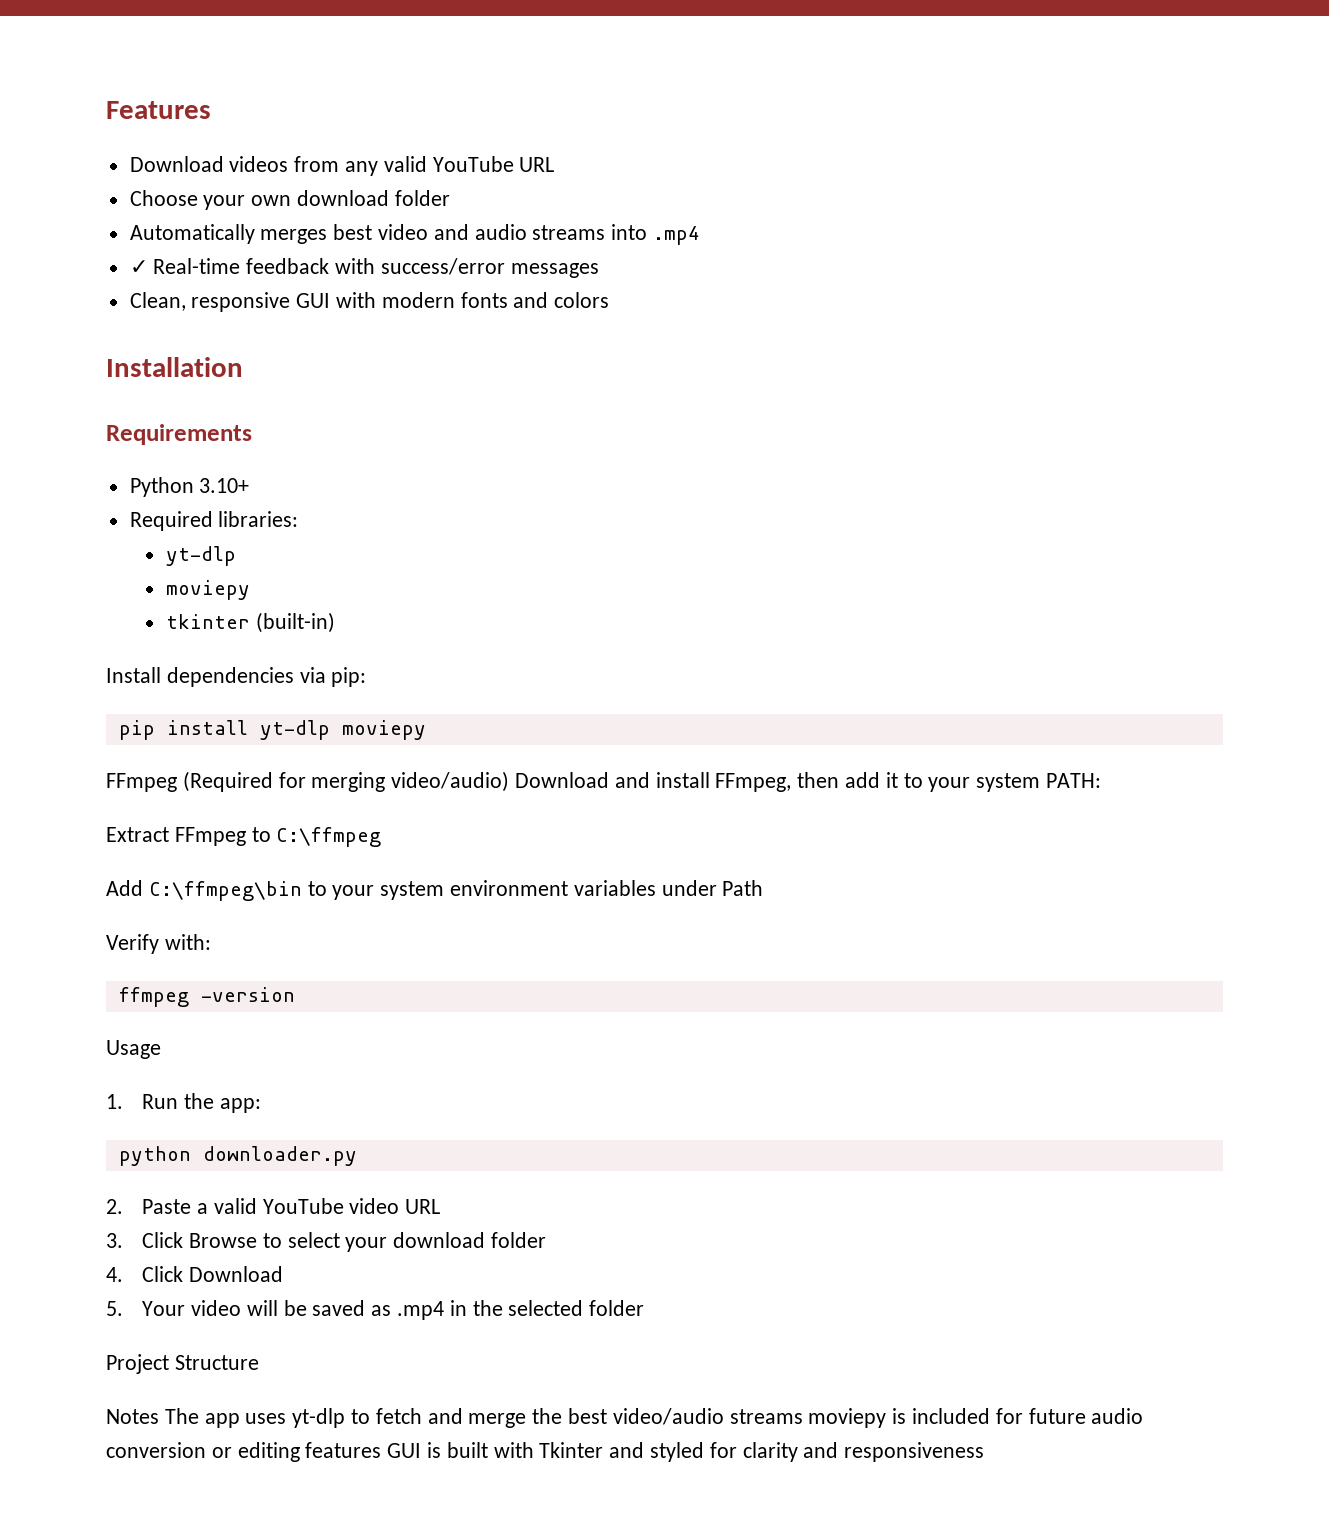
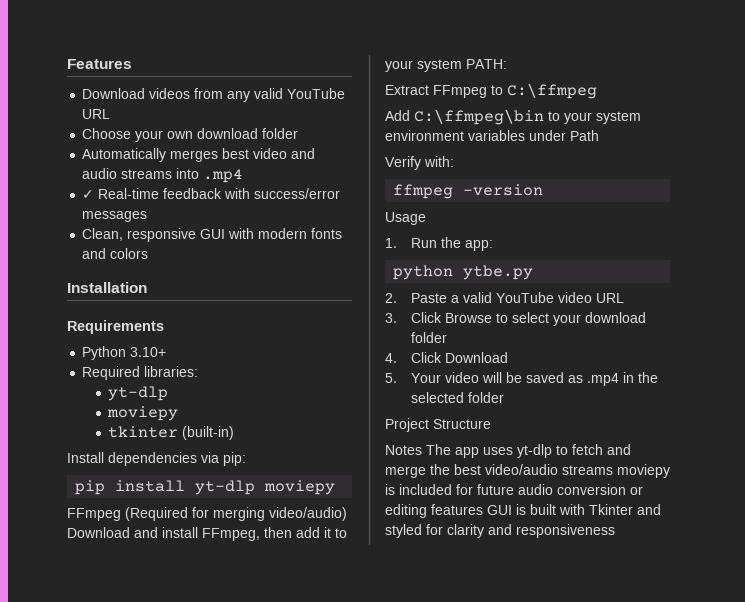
- python downloader.py
+ python ytbe.py

